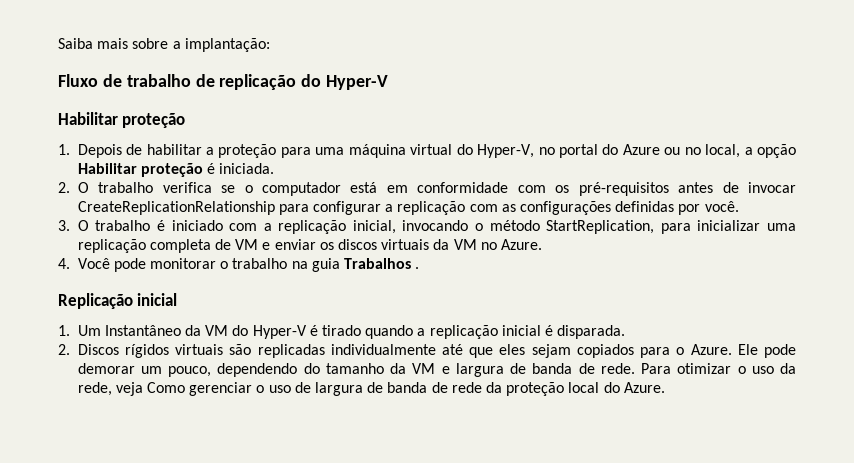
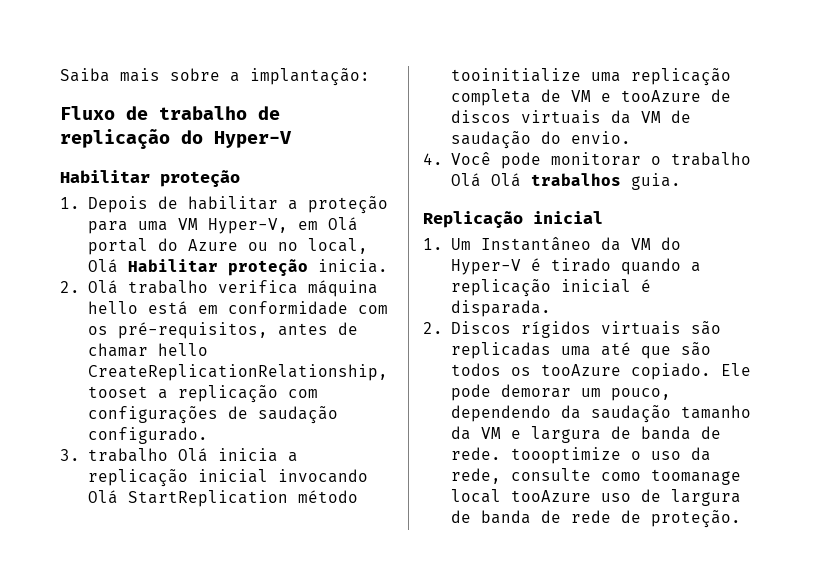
- 1. Depois de habilitar a proteção para uma máquina virtual do Hyper-V, no portal do Azure ou no local, a opção Habilitar proteção é iniciada.
- 2. O trabalho verifica se o computador está em conformidade com os pré-requisitos antes de invocar CreateReplicationRelationship para configurar a replicação com as configurações definidas por você.
- 3. O trabalho é iniciado com a replicação inicial, invocando o método StartReplication, para inicializar uma replicação completa de VM e enviar os discos virtuais da VM no Azure.
+ 1. Depois de habilitar a proteção para uma VM Hyper-V, em Olá portal do Azure ou no local, Olá Habilitar proteção inicia.
+ 2. Olá trabalho verifica máquina hello está em conformidade com os pré-requisitos, antes de chamar hello CreateReplicationRelationship, tooset a replicação com configurações de saudação configurado.
+ 3. trabalho Olá inicia a replicação inicial invocando Olá StartReplication método tooinitialize uma replicação completa de VM e tooAzure de discos virtuais da VM de saudação do envio.
- 4. Você pode monitorar o trabalho na guia Trabalhos .
+ 4. Você pode monitorar o trabalho Olá Olá trabalhos guia.
- 2. Discos rígidos virtuais são replicadas individualmente até que eles sejam copiados para o Azure.
+ 2. Discos rígidos virtuais são replicadas uma até que são todos os tooAzure copiado.
- Ele pode demorar um pouco, dependendo do tamanho da VM e largura de banda de rede. Para otimizar o uso da rede, veja Como gerenciar o uso de largura de banda de rede da proteção local do Azure.
+ Ele pode demorar um pouco, dependendo da saudação tamanho da VM e largura de banda de rede. toooptimize o uso da rede, consulte como toomanage local tooAzure uso de largura de banda de rede de proteção.

